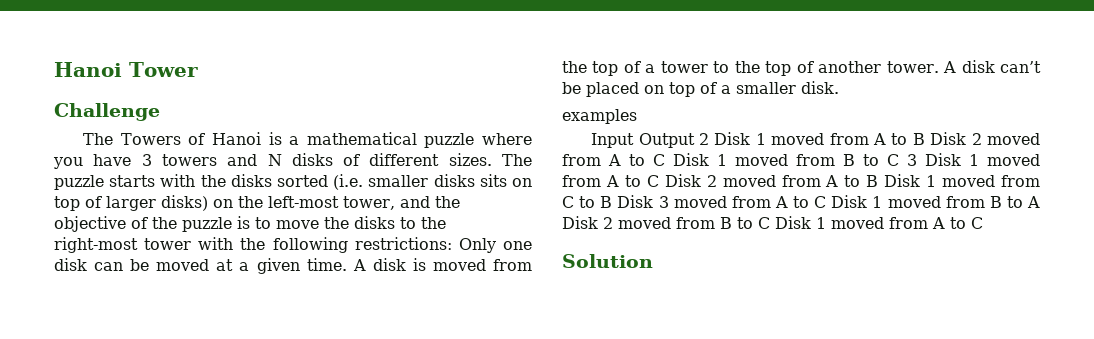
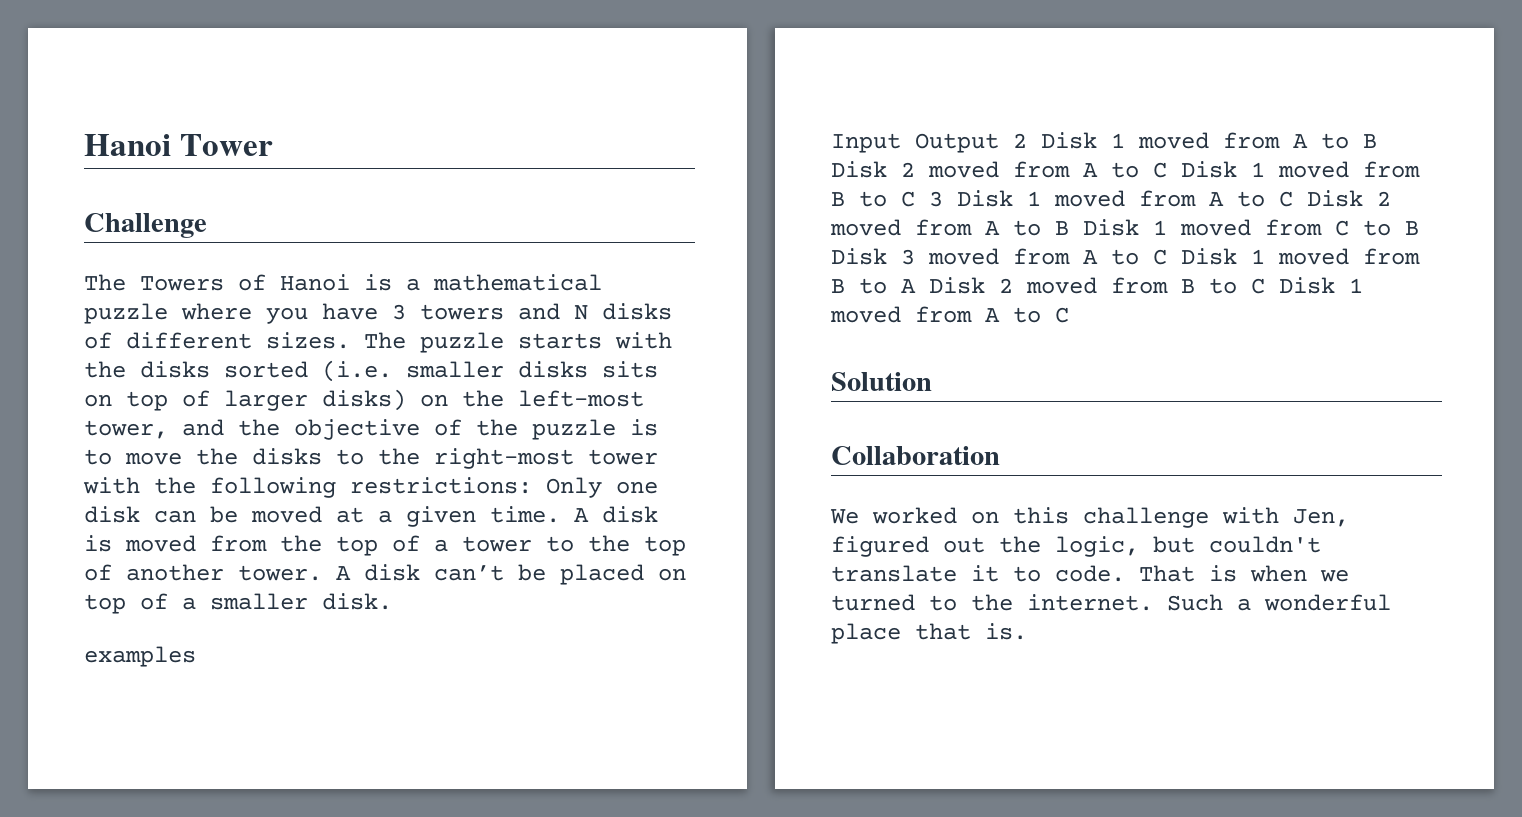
+ Collaboration
+ We worked on this challenge with Jen, figured out the logic, but couldn't translate it to code. That is when we turned to the internet. Such a wonderful place that is.

